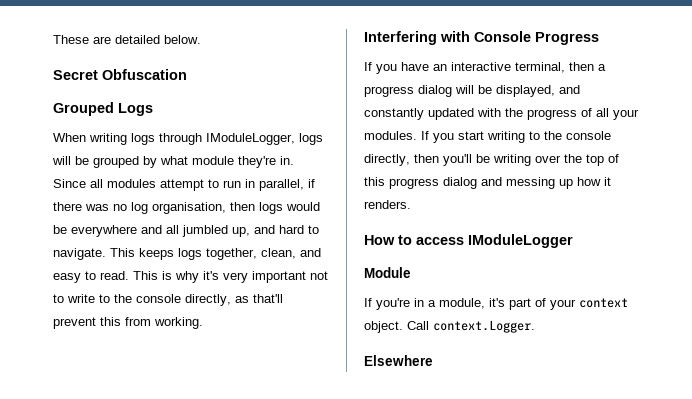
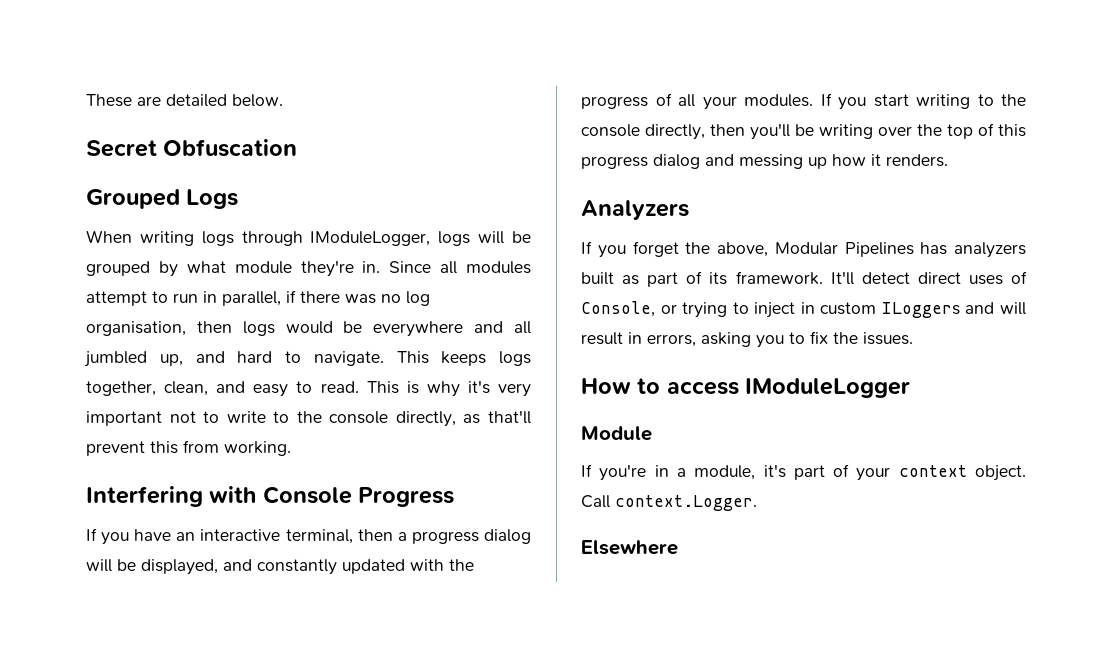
+ Analyzers
+ If you forget the above, Modular Pipelines has analyzers built as part of its framework. It'll detect direct uses of Console, or trying to inject in custom ILoggers and will result in errors, asking you to fix the issues.

